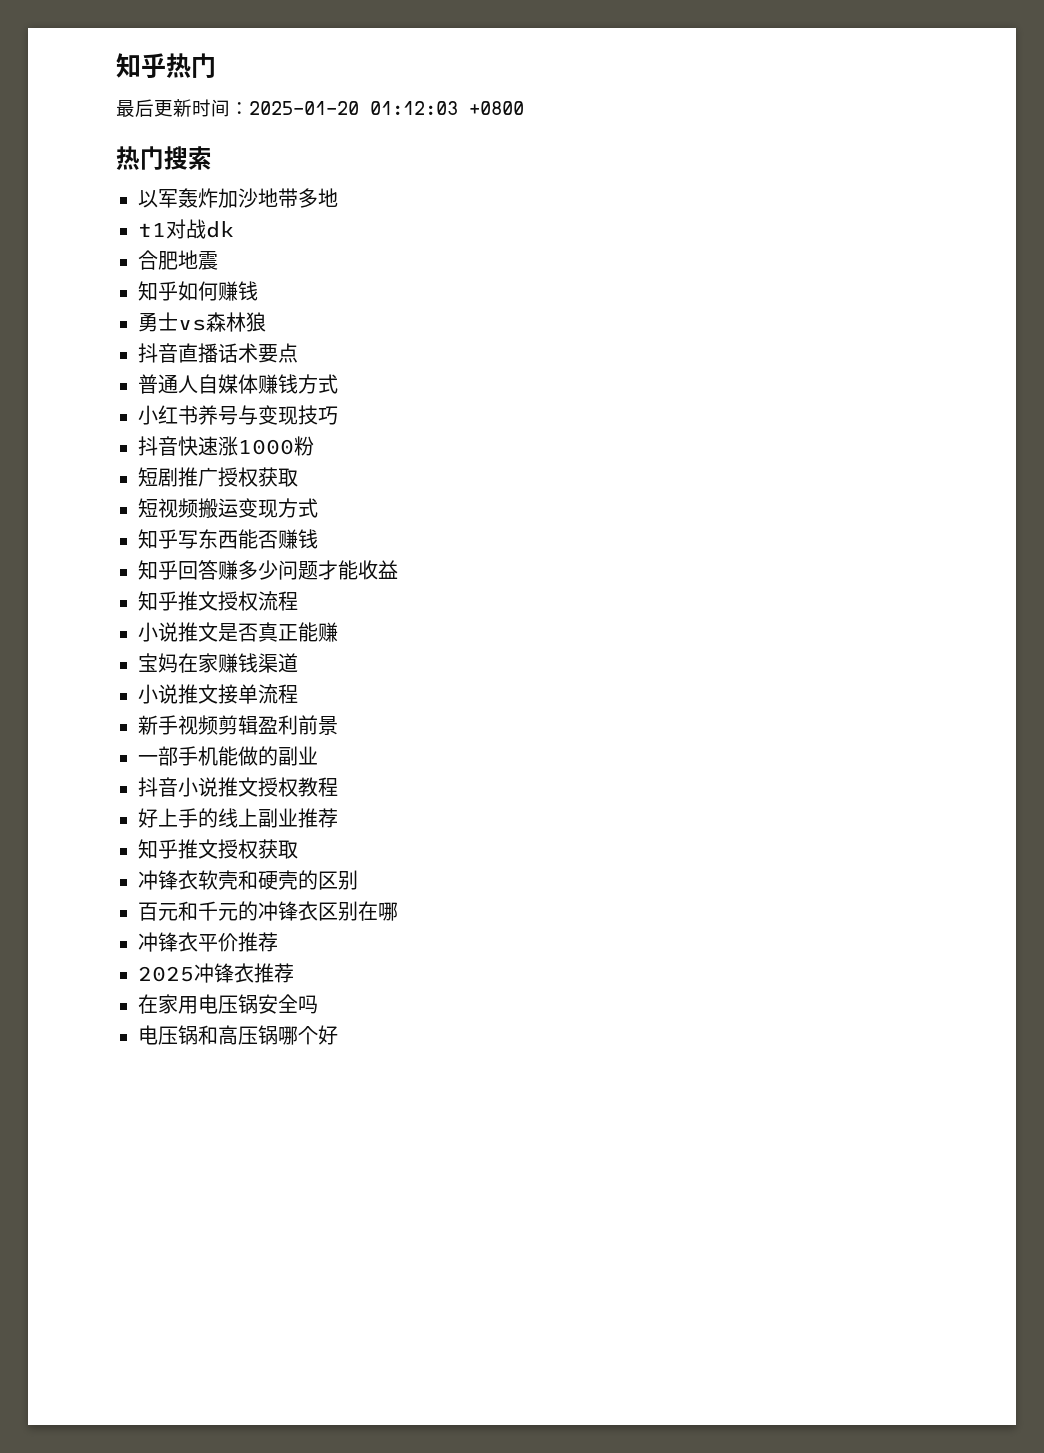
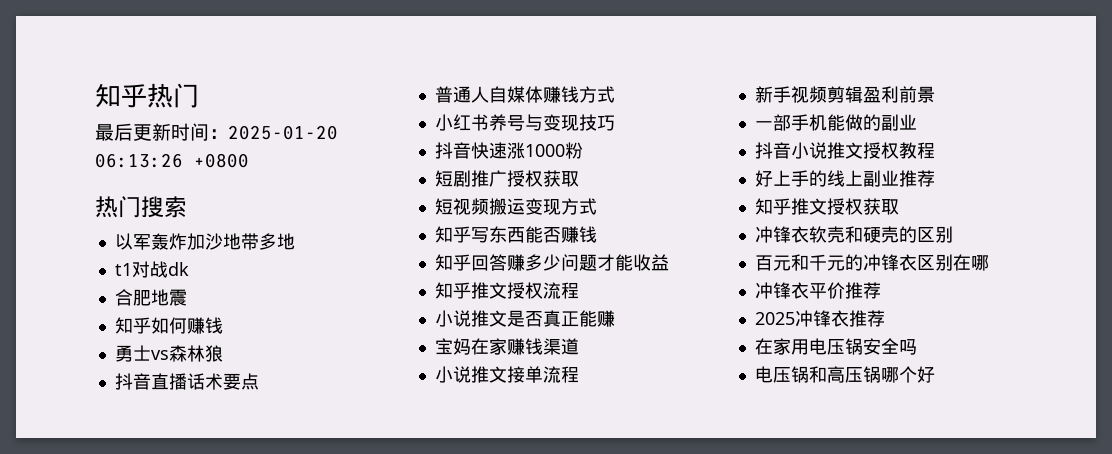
- 最后更新时间：2025-01-20 01:12:03 +0800
+ 最后更新时间：2025-01-20 06:13:26 +0800

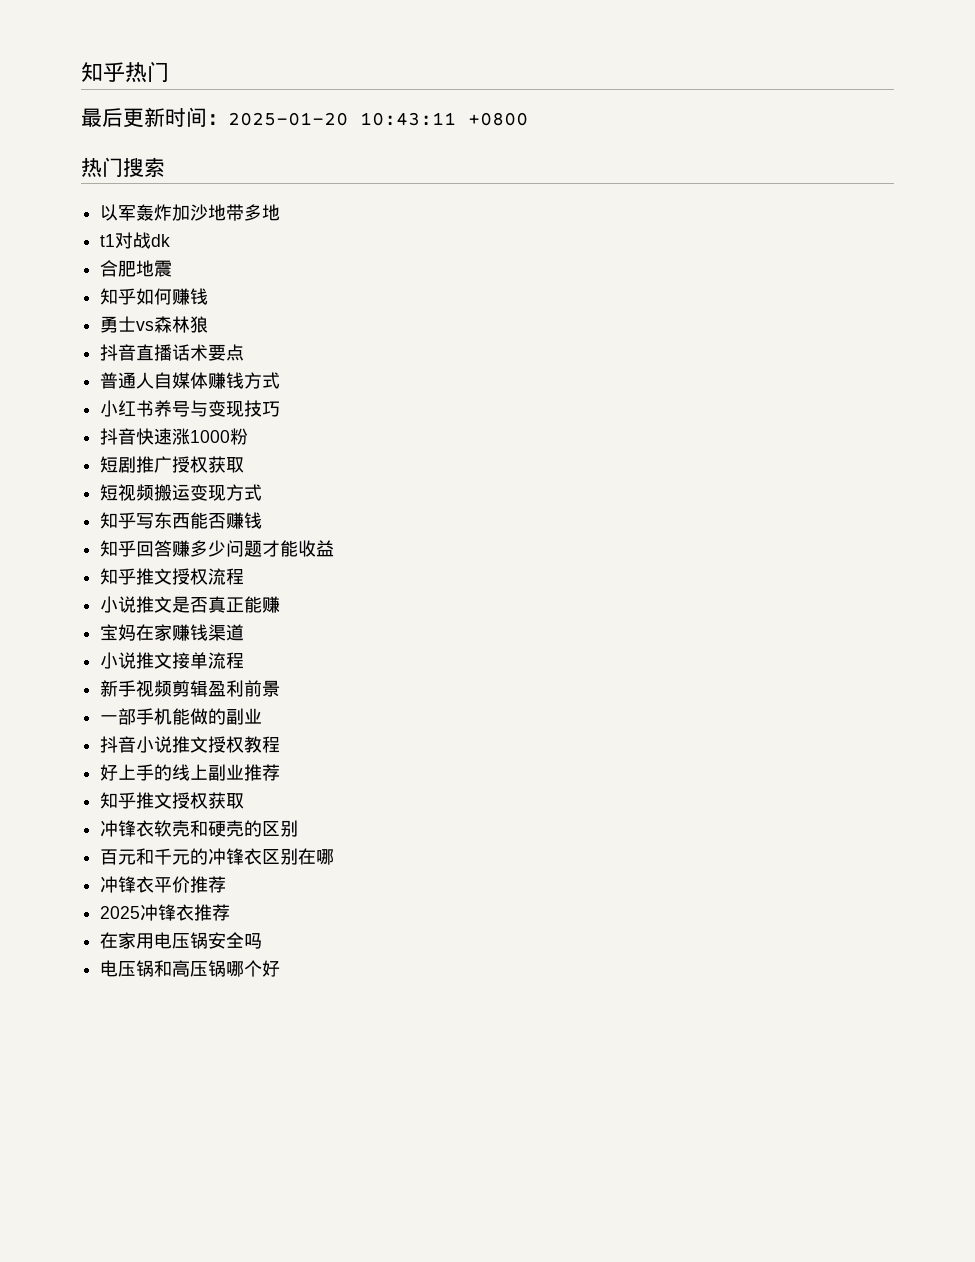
- 最后更新时间：2025-01-20 06:13:26 +0800
+ 最后更新时间：2025-01-20 10:43:11 +0800

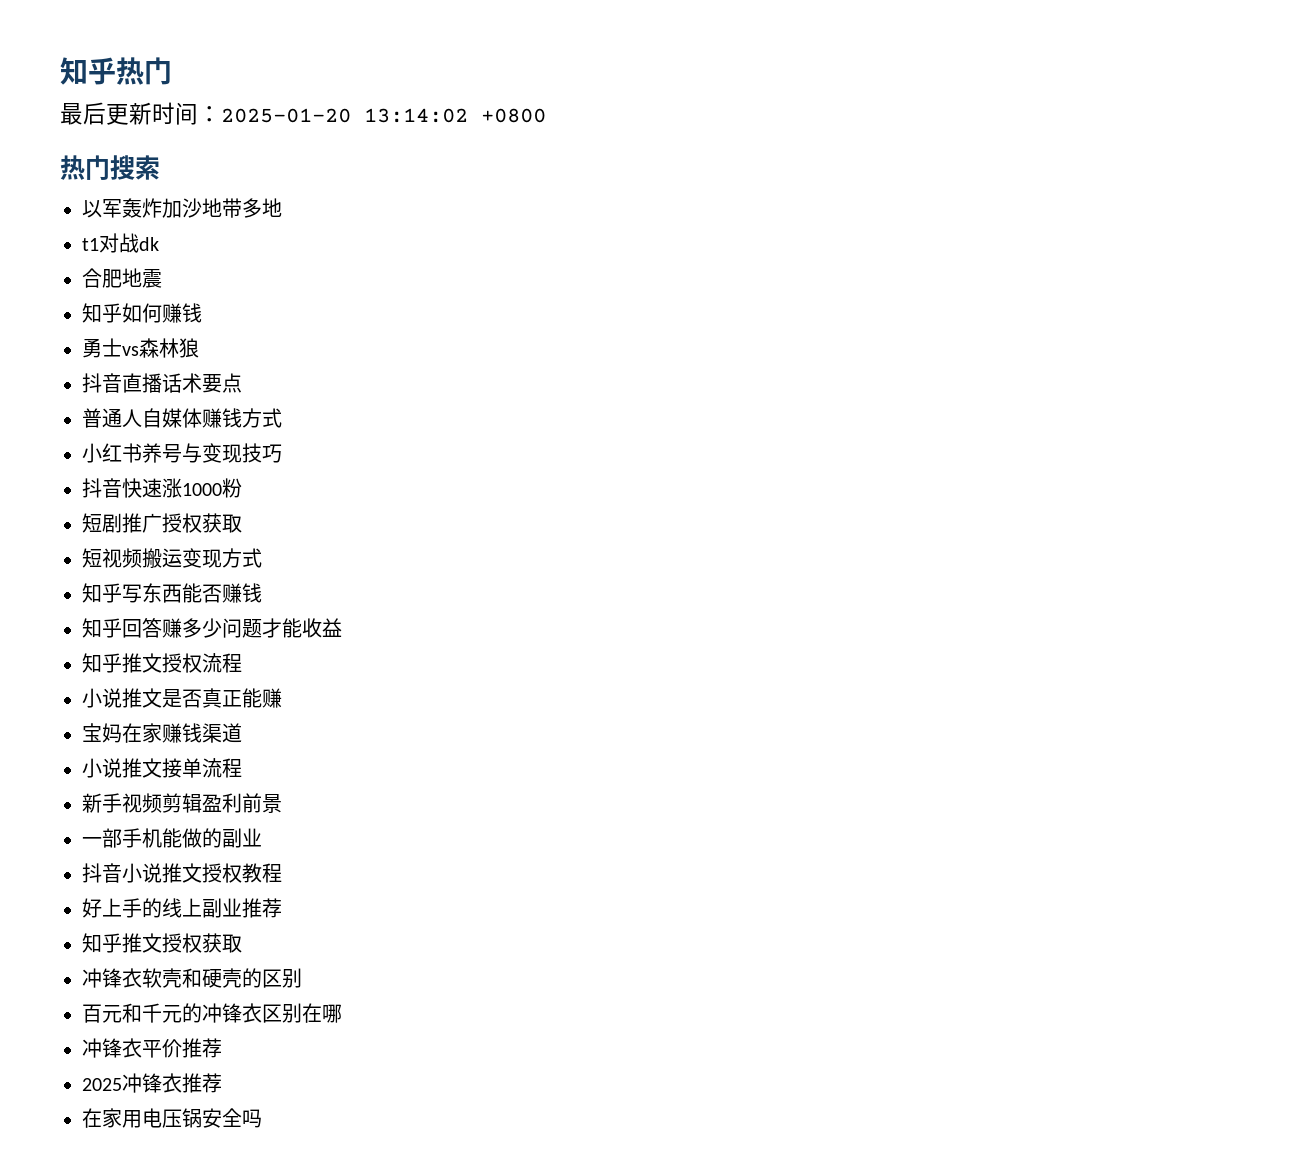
- 最后更新时间：2025-01-20 10:43:11 +0800
+ 最后更新时间：2025-01-20 13:14:02 +0800
- 电压锅和高压锅哪个好

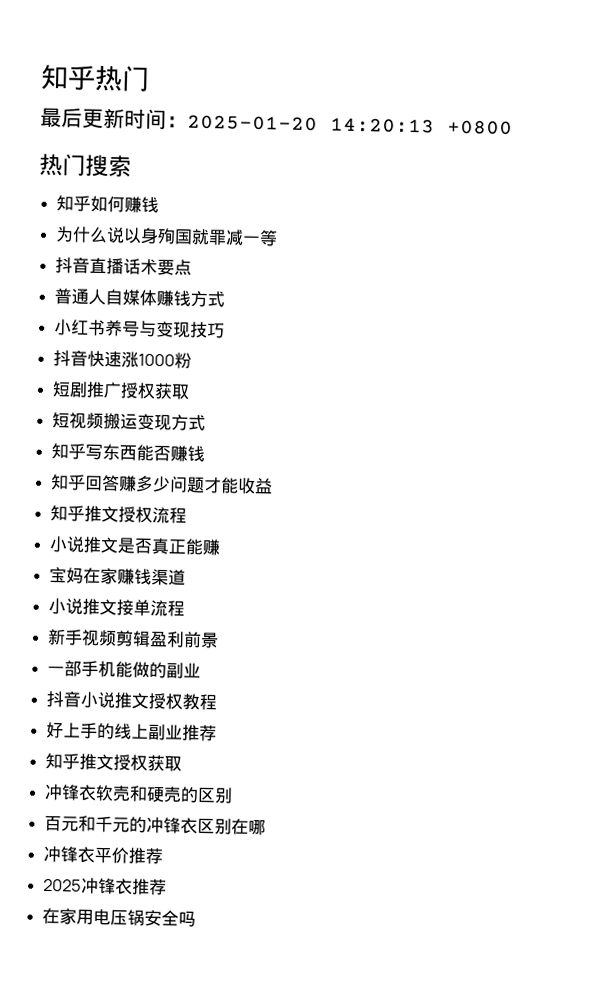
- 最后更新时间：2025-01-20 13:14:02 +0800
+ 最后更新时间：2025-01-20 14:20:13 +0800
- 以军轰炸加沙地带多地
- t1对战dk
- 合肥地震
  知乎如何赚钱
- 勇士vs森林狼
+ 为什么说以身殉国就罪减一等

